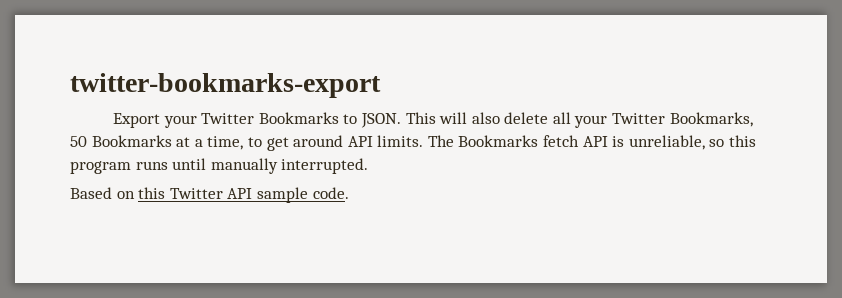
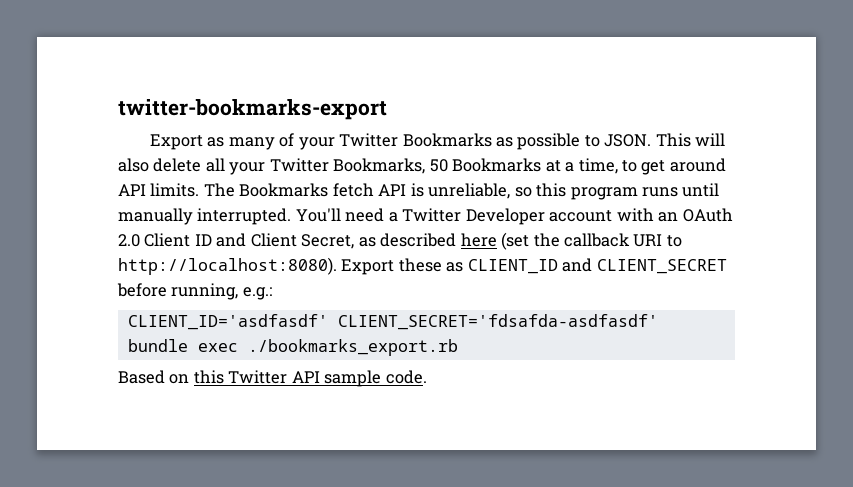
- Export your Twitter Bookmarks to JSON.
+ Export as many of your Twitter Bookmarks as possible to JSON.
+ You'll need a Twitter Developer account with an OAuth 2.0 Client ID and Client Secret, as described here (set the callback URI to http://localhost:8080). Export these as CLIENT_ID and CLIENT_SECRET before running, e.g.:
+ CLIENT_ID='asdfasdf' CLIENT_SECRET='fdsafda-asdfasdf' bundle exec ./bookmarks_export.rb

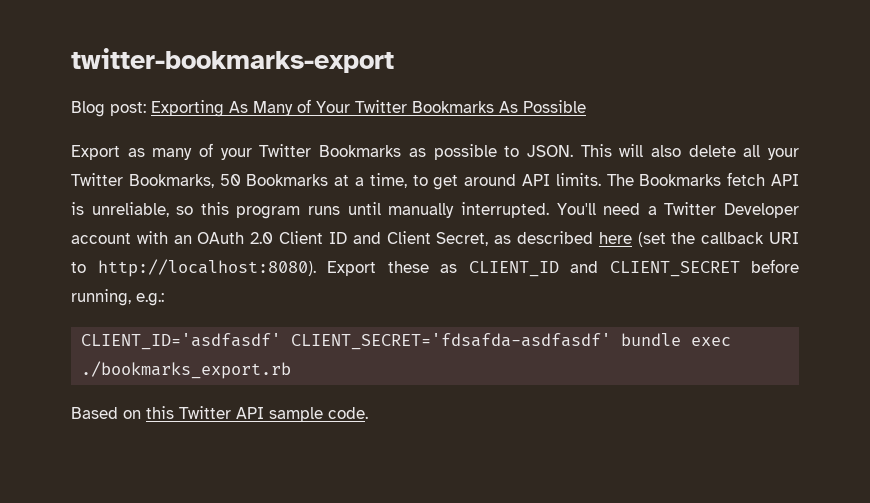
+ Blog post: Exporting As Many of Your Twitter Bookmarks As Possible

